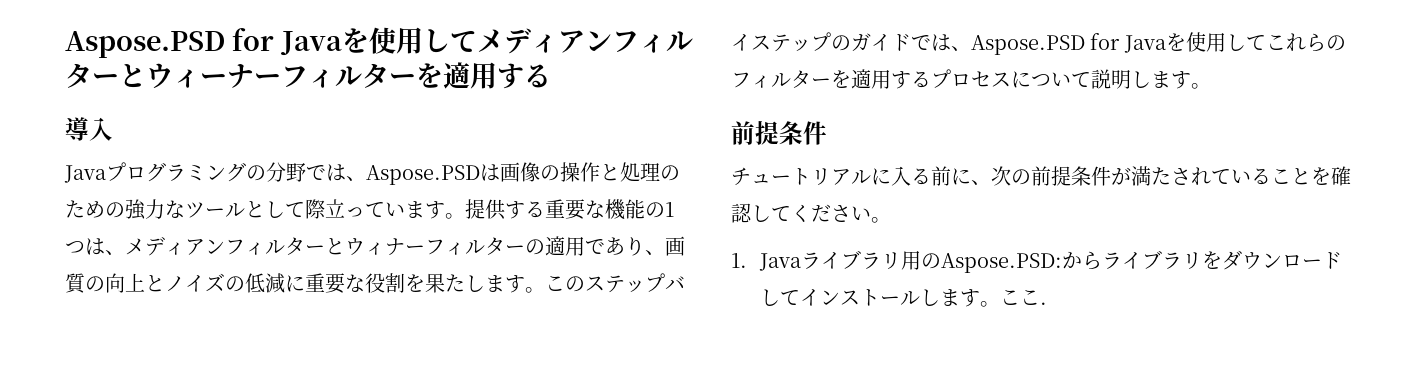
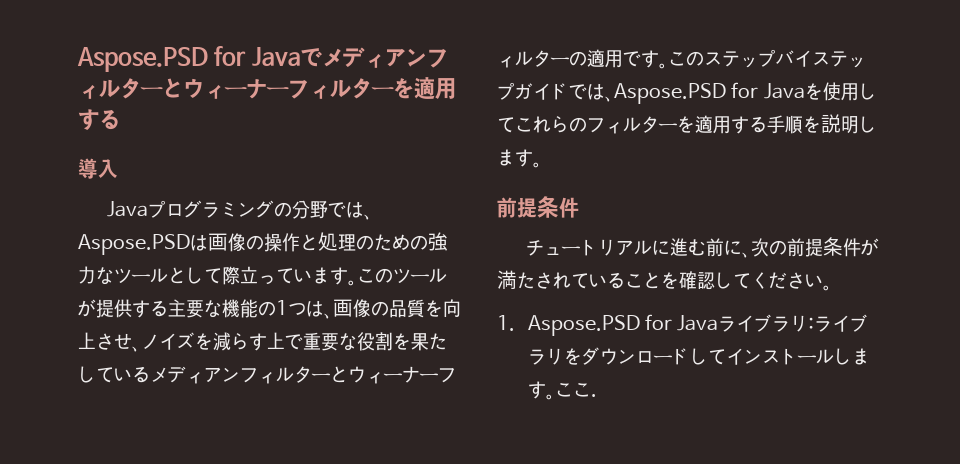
- Aspose.PSD for Javaを使用してメディアンフィルターとウィーナーフィルターを適用する
+ Aspose.PSD for Javaでメディアンフィルターとウィーナーフィルターを適用する
- 提供する重要な機能の1つは、メディアンフィルターとウィナーフィルターの適用であり、画質の向上とノイズの低減に重要な役割を果たします。
+ このツールが提供する主要な機能の1つは、画像の品質を向上させ、ノイズを減らす上で重要な役割を果たしているメディアンフィルターとウィーナーフィルターの適用です。
- このステップバイステップのガイドでは、Aspose.PSD for Javaを使用してこれらのフィルターを適用するプロセスについて説明します。
+ このステップバイステップガイドでは、Aspose.PSD for Javaを使用してこれらのフィルターを適用する手順を説明します。
- チュートリアルに入る前に、次の前提条件が満たされていることを確認してください。
+ チュートリアルに進む前に、次の前提条件が満たされていることを確認してください。
- 1. Javaライブラリ用のAspose.PSD:からライブラリをダウンロードしてインストールします。
+ 1. Aspose.PSD for Javaライブラリ:ライブラリをダウンロードしてインストールします。

